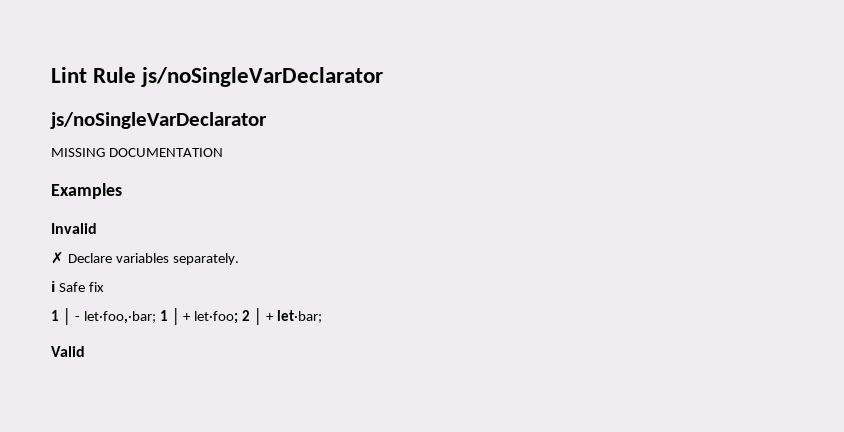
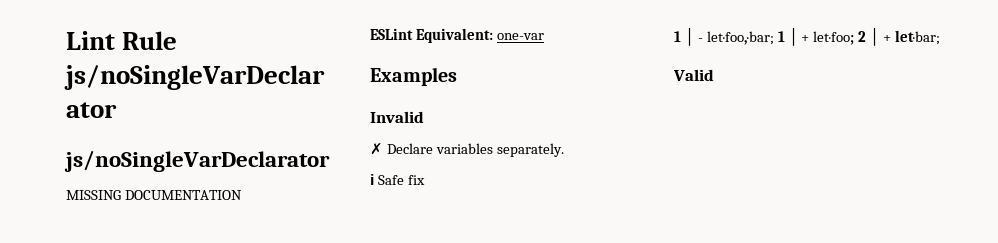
+ ESLint Equivalent: one-var

